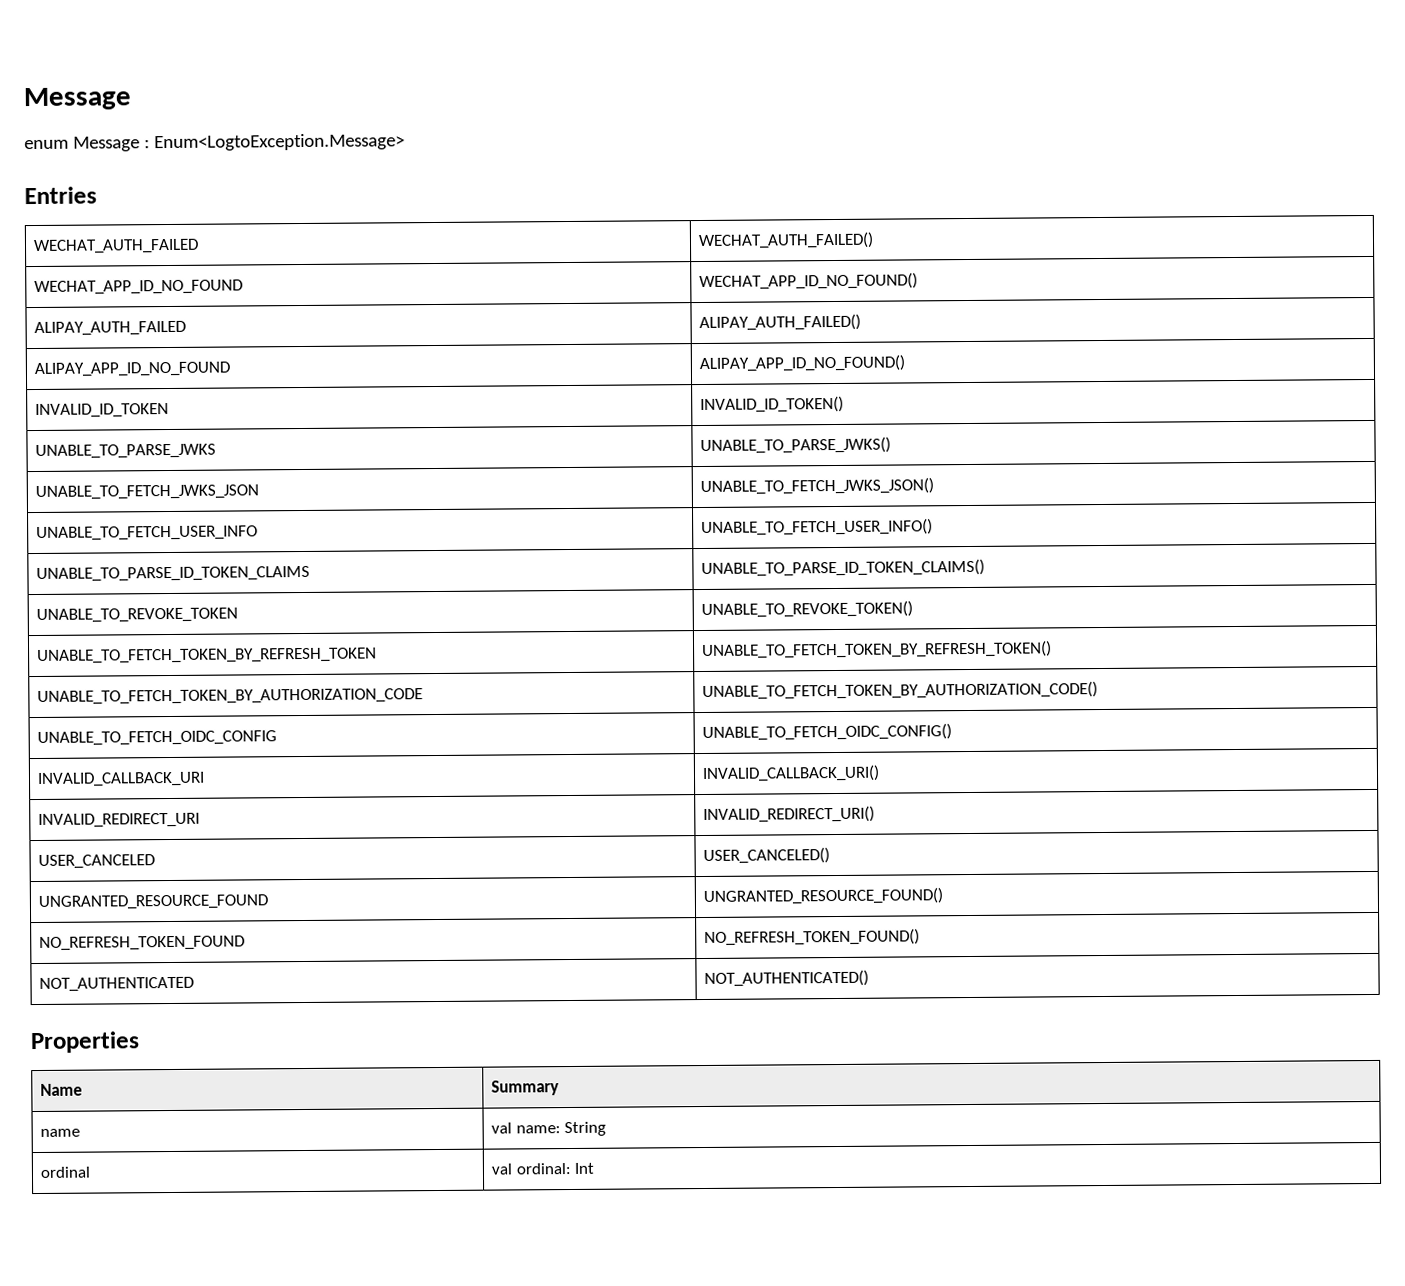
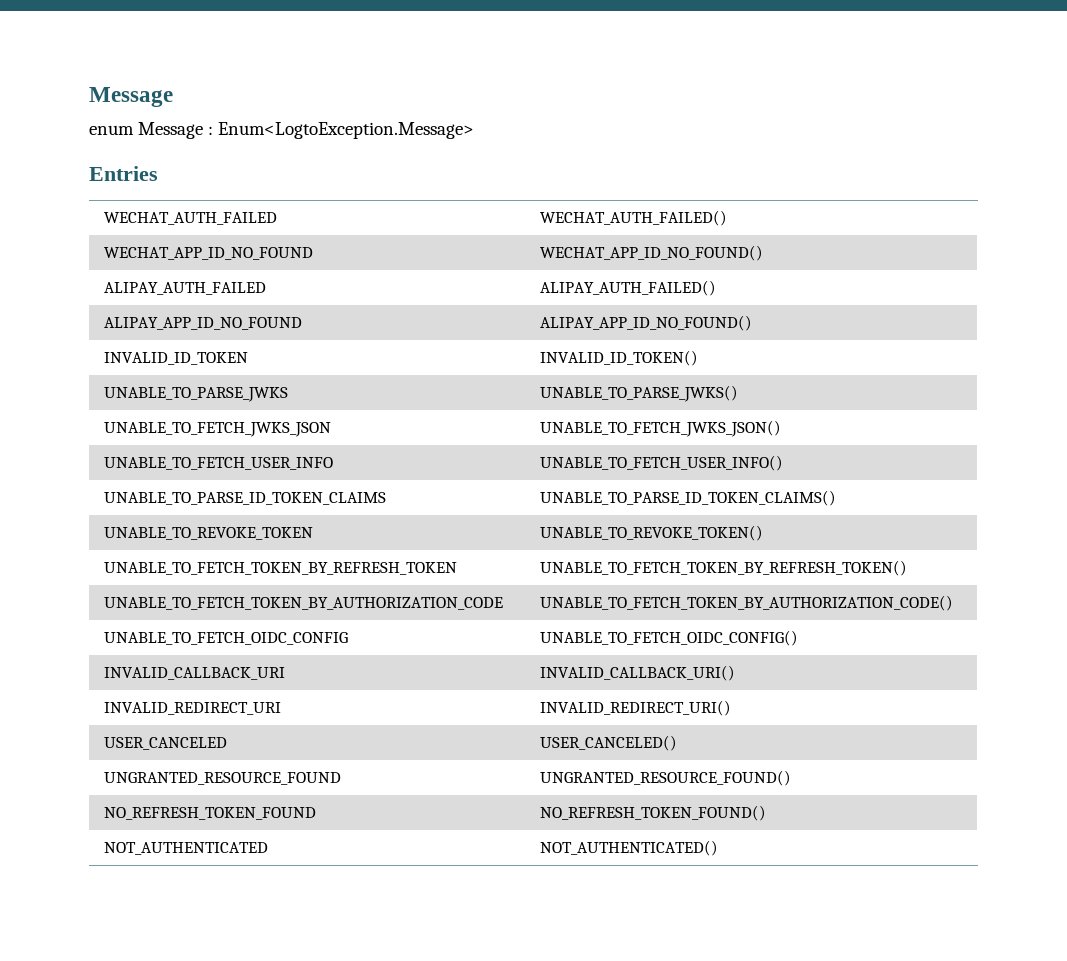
- Properties
- Name | Summary
- name | val name: String
- ordinal | val ordinal: Int

